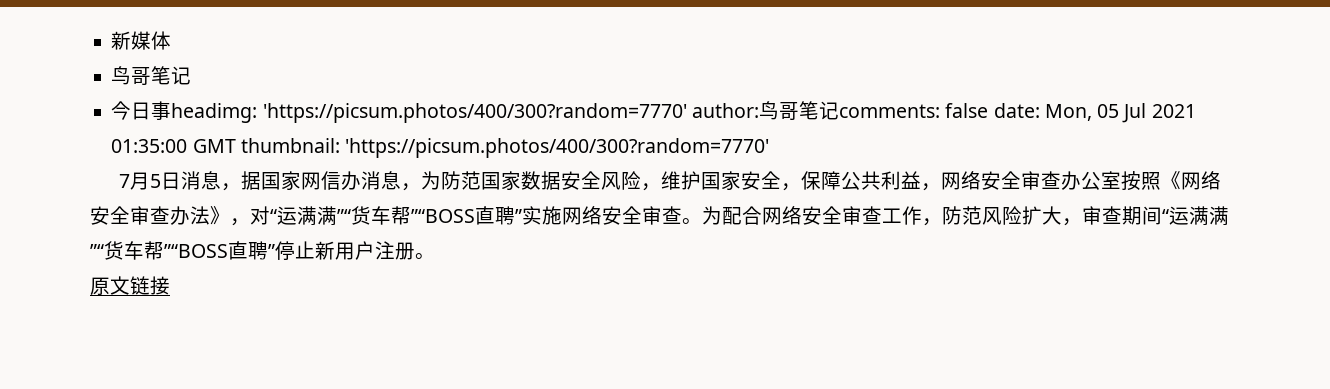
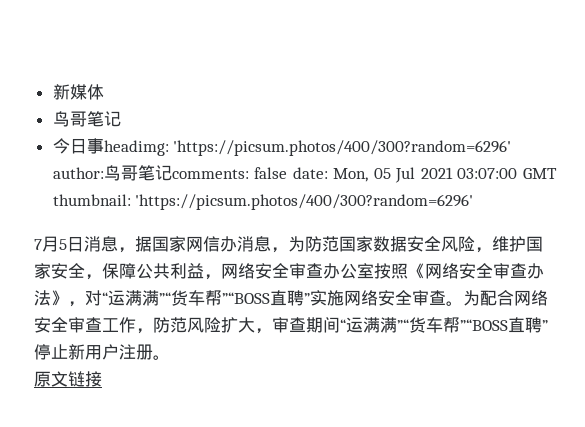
- 今日事headimg: 'https://picsum.photos/400/300?random=7770' author:鸟哥笔记comments: false date: Mon, 05 Jul 2021 01:35:00 GMT thumbnail: 'https://picsum.photos/400/300?random=7770'
+ 今日事headimg: 'https://picsum.photos/400/300?random=6296' author:鸟哥笔记comments: false date: Mon, 05 Jul 2021 03:07:00 GMT thumbnail: 'https://picsum.photos/400/300?random=6296'

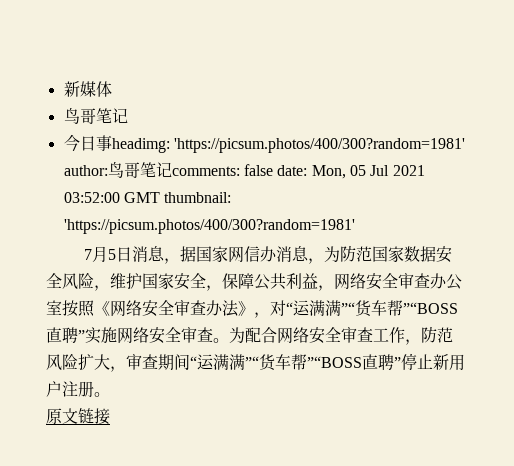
- 今日事headimg: 'https://picsum.photos/400/300?random=6296' author:鸟哥笔记comments: false date: Mon, 05 Jul 2021 03:07:00 GMT thumbnail: 'https://picsum.photos/400/300?random=6296'
+ 今日事headimg: 'https://picsum.photos/400/300?random=1981' author:鸟哥笔记comments: false date: Mon, 05 Jul 2021 03:52:00 GMT thumbnail: 'https://picsum.photos/400/300?random=1981'

